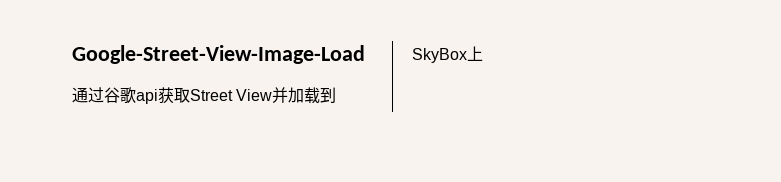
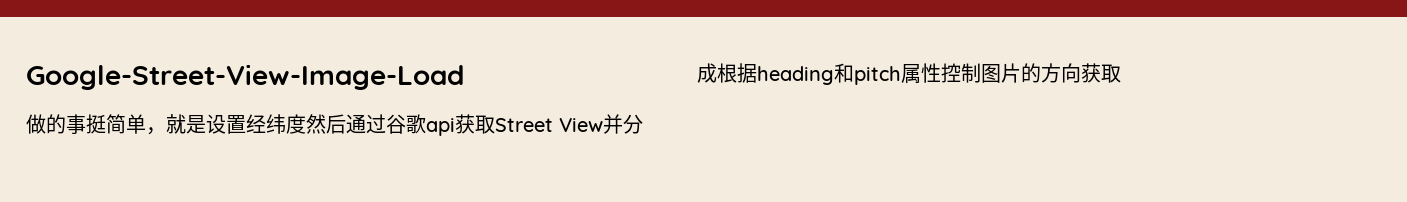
- 通过谷歌api获取Street View并加载到SkyBox上
+ 做的事挺简单，就是设置经纬度然后通过谷歌api获取Street View并分成根据heading和pitch属性控制图片的方向获取

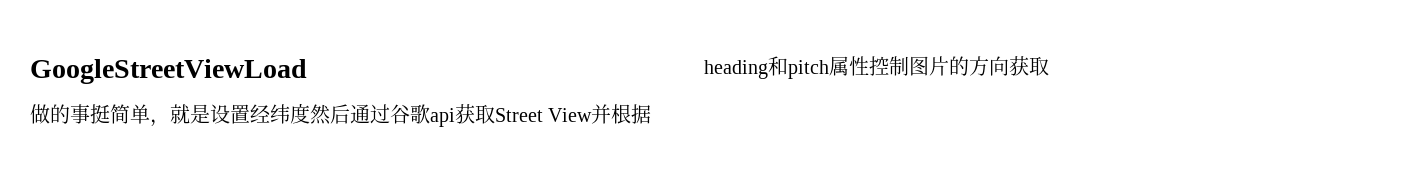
- Google-Street-View-Image-Load
+ GoogleStreetViewLoad
- 做的事挺简单，就是设置经纬度然后通过谷歌api获取Street View并分成根据heading和pitch属性控制图片的方向获取
+ 做的事挺简单，就是设置经纬度然后通过谷歌api获取Street View并根据heading和pitch属性控制图片的方向获取

